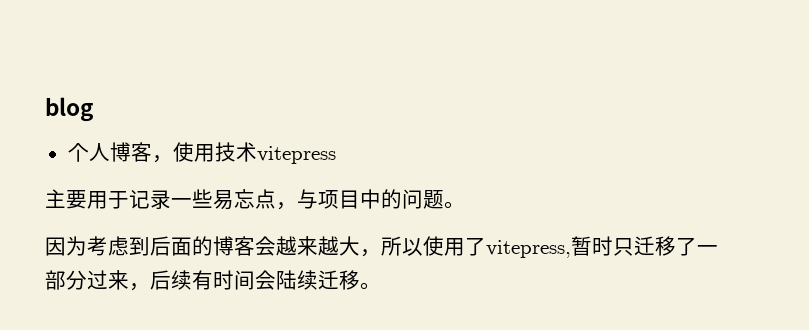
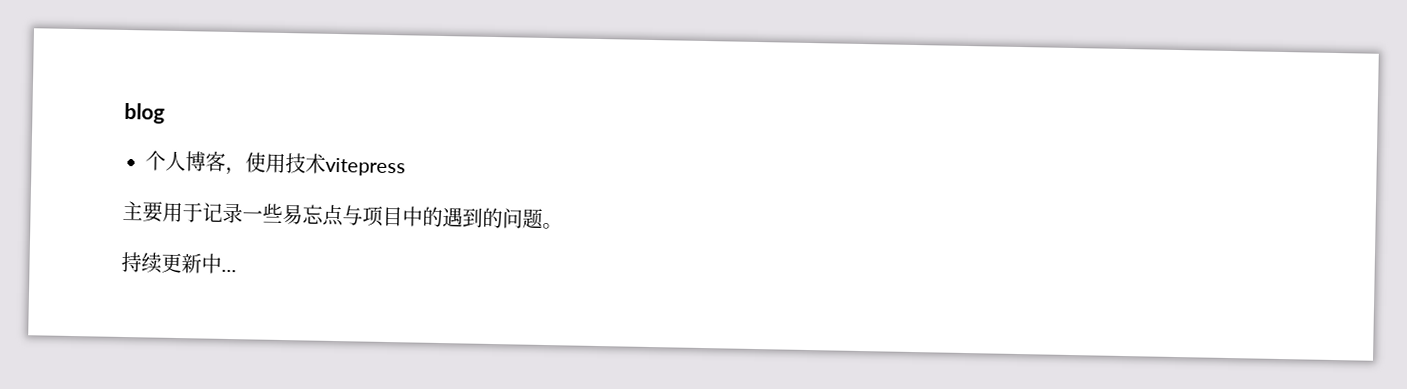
- 主要用于记录一些易忘点，与项目中的问题。
+ 主要用于记录一些易忘点与项目中的遇到的问题。
- 因为考虑到后面的博客会越来越大，所以使用了vitepress,暂时只迁移了一部分过来，后续有时间会陆续迁移。
+ 持续更新中...

